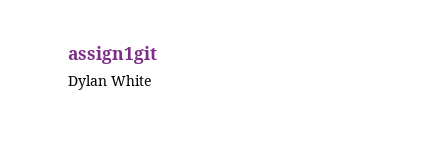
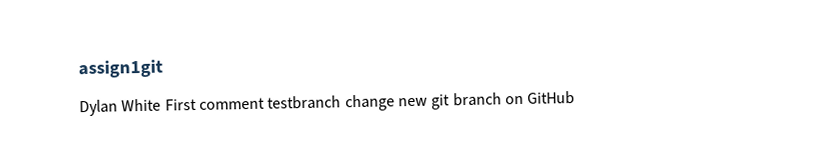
- Dylan White
+ Dylan White First comment testbranch change new git branch on GitHub

